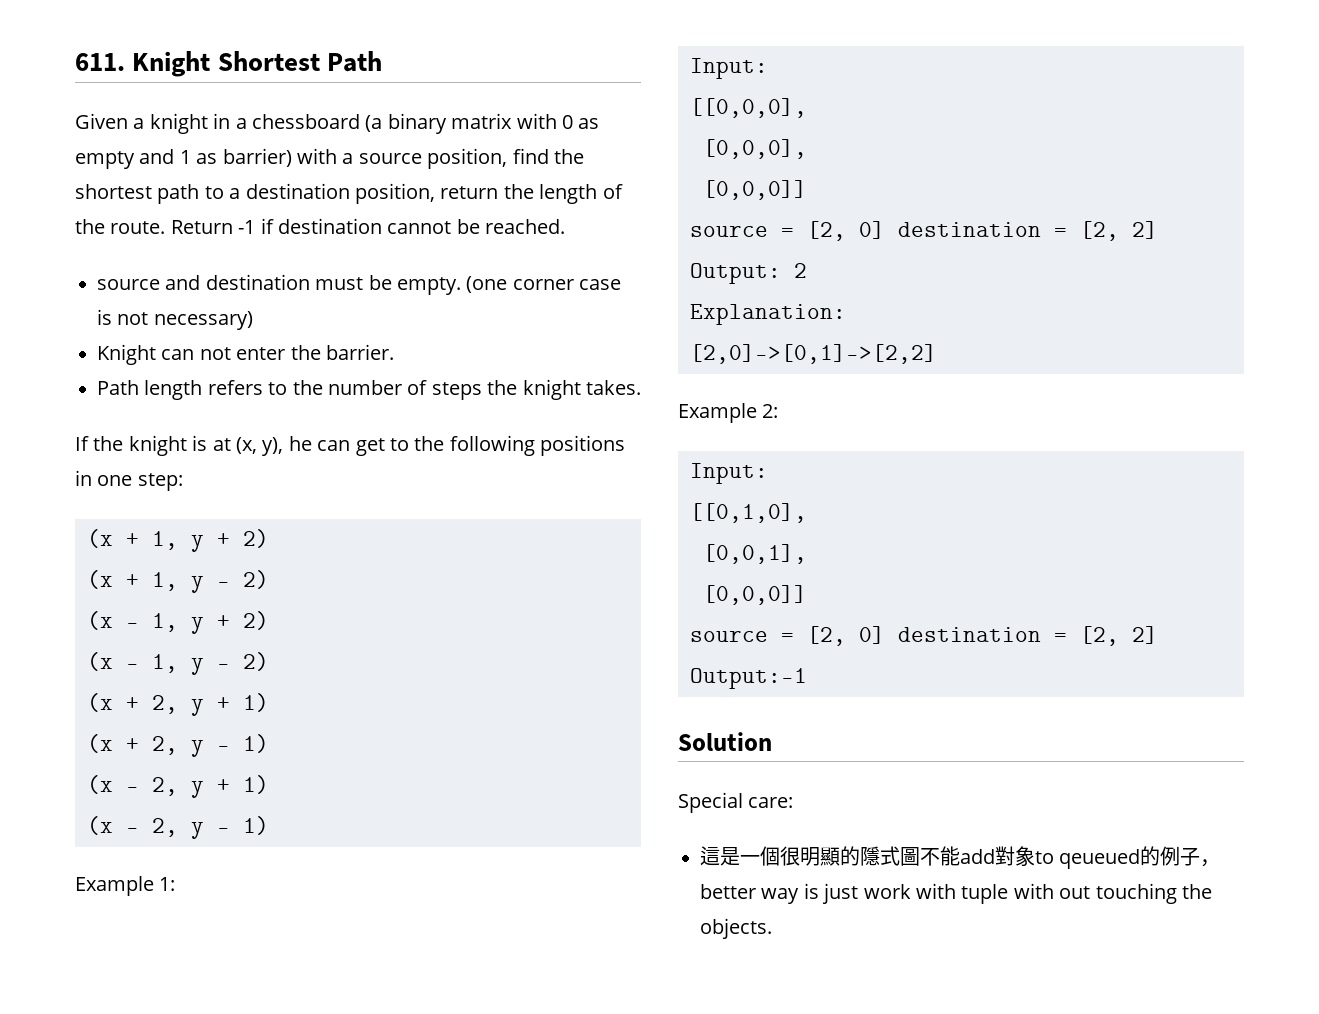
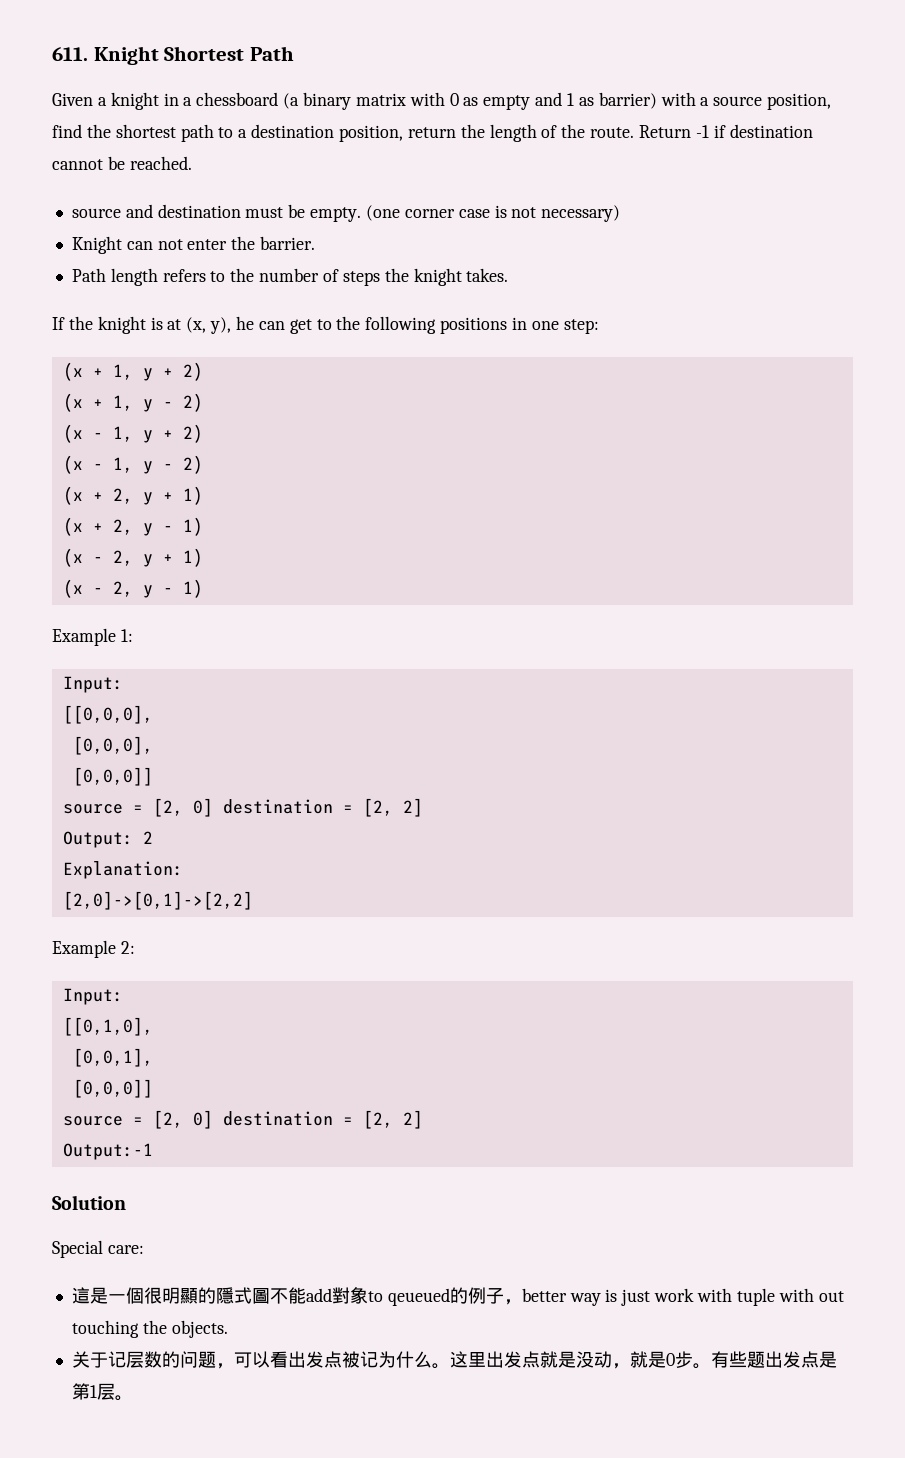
+ 关于记层数的问题，可以看出发点被记为什么。这里出发点就是没动，就是0步。有些题出发点是第1层。

